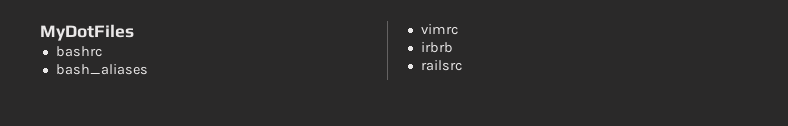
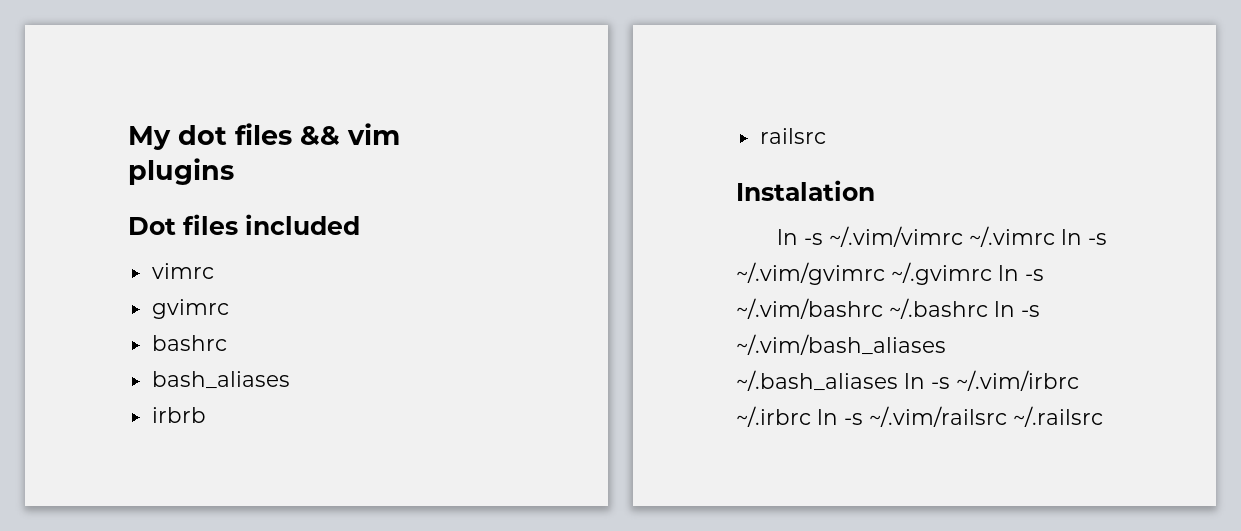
- MyDotFiles
+ My dot files && vim plugins
+ Dot files included
+ vimrc
+ gvimrc
- vimrc
+ Instalation
+ ln -s ~/.vim/vimrc ~/.vimrc ln -s ~/.vim/gvimrc ~/.gvimrc ln -s ~/.vim/bashrc ~/.bashrc ln -s ~/.vim/bash_aliases ~/.bash_aliases ln -s ~/.vim/irbrc ~/.irbrc ln -s ~/.vim/railsrc ~/.railsrc

